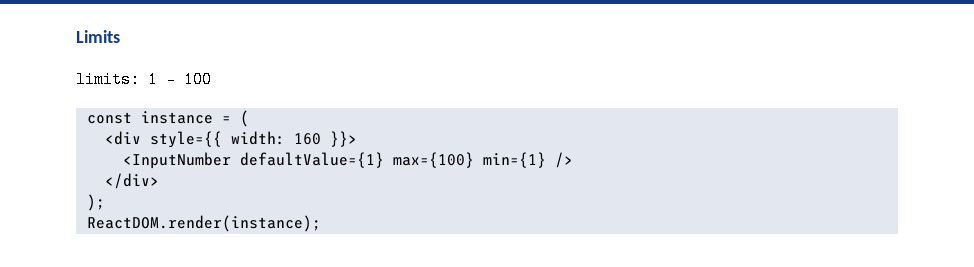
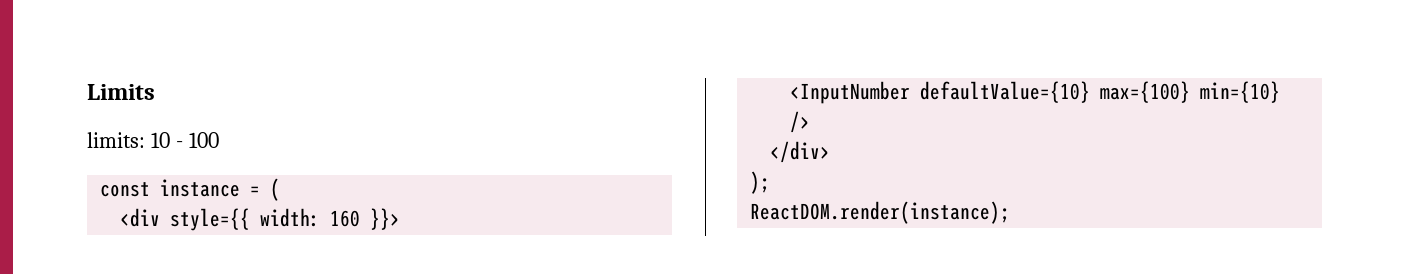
- limits: 1 - 100
+ limits: 10 - 100
- <InputNumber defaultValue={1} max={100} min={1} />
+ <InputNumber defaultValue={10} max={100} min={10} />

